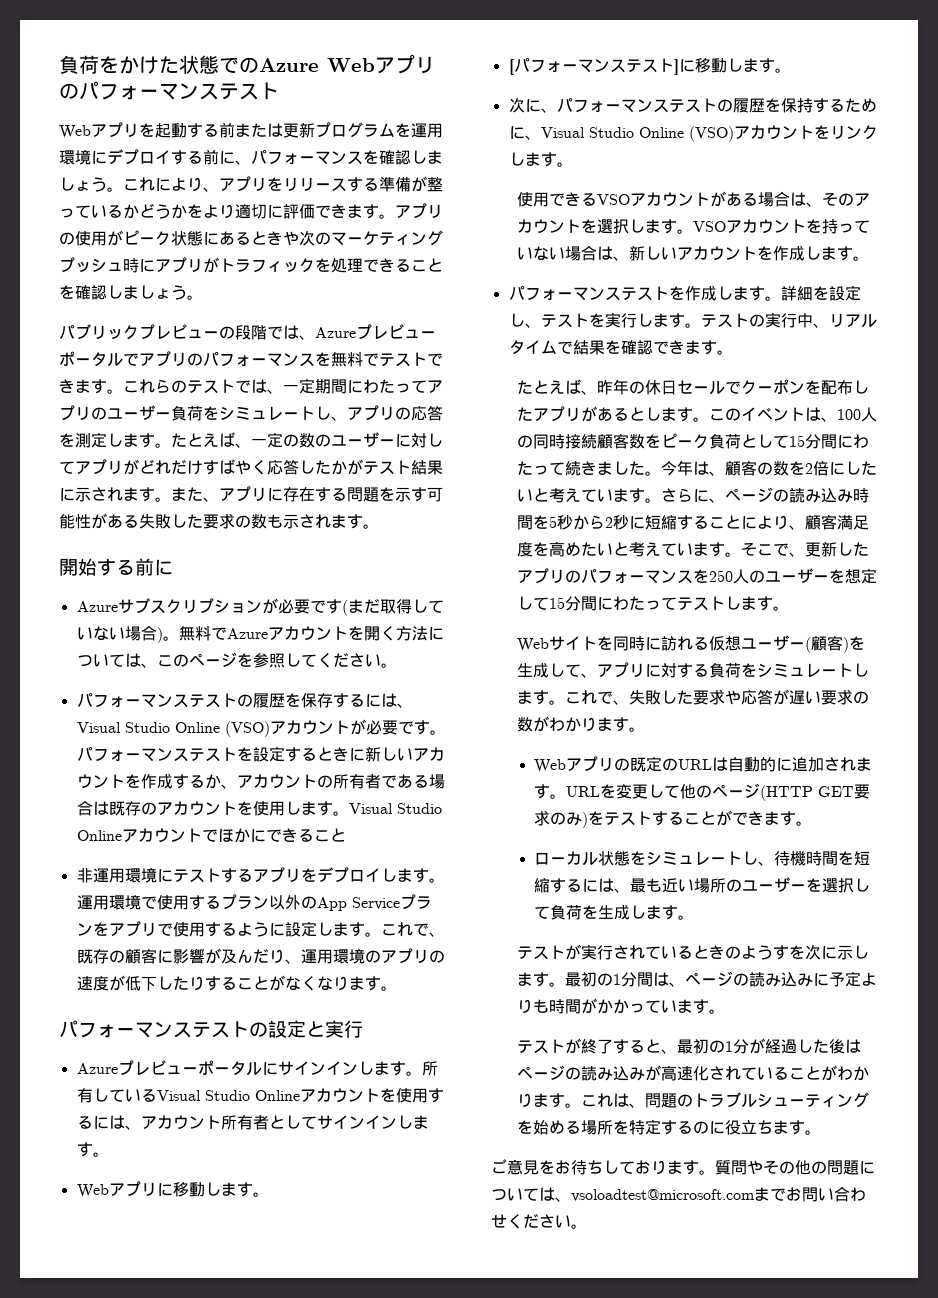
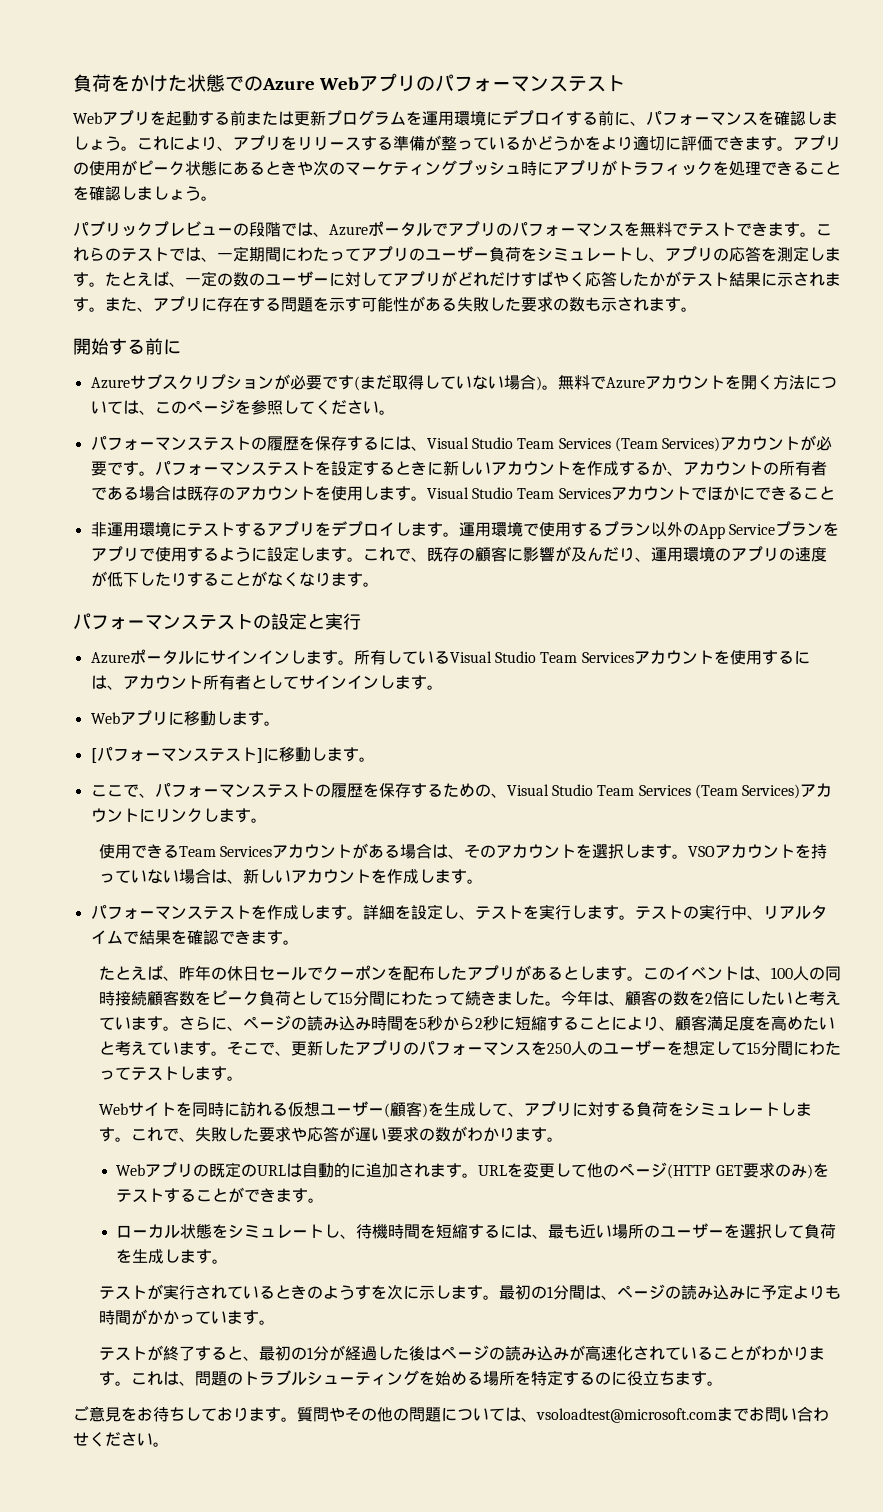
- パブリックプレビューの段階では、Azureプレビューポータルでアプリのパフォーマンスを無料でテストできます。
+ パブリックプレビューの段階では、Azureポータルでアプリのパフォーマンスを無料でテストできます。
- パフォーマンステストの履歴を保存するには、Visual Studio Online (VSO)アカウントが必要です。
+ パフォーマンステストの履歴を保存するには、Visual Studio Team Services (Team Services)アカウントが必要です。
- Visual Studio Onlineアカウントでほかにできること
+ Visual Studio Team Servicesアカウントでほかにできること
- Azureプレビューポータルにサインインします。
+ Azureポータルにサインインします。
- 所有しているVisual Studio Onlineアカウントを使用するには、アカウント所有者としてサインインします。
+ 所有しているVisual Studio Team Servicesアカウントを使用するには、アカウント所有者としてサインインします。
- 次に、パフォーマンステストの履歴を保持するために、Visual Studio Online (VSO)アカウントをリンクします。
+ ここで、パフォーマンステストの履歴を保存するための、Visual Studio Team Services (Team Services)アカウントにリンクします。
- 使用できるVSOアカウントがある場合は、そのアカウントを選択します。
+ 使用できるTeam Servicesアカウントがある場合は、そのアカウントを選択します。

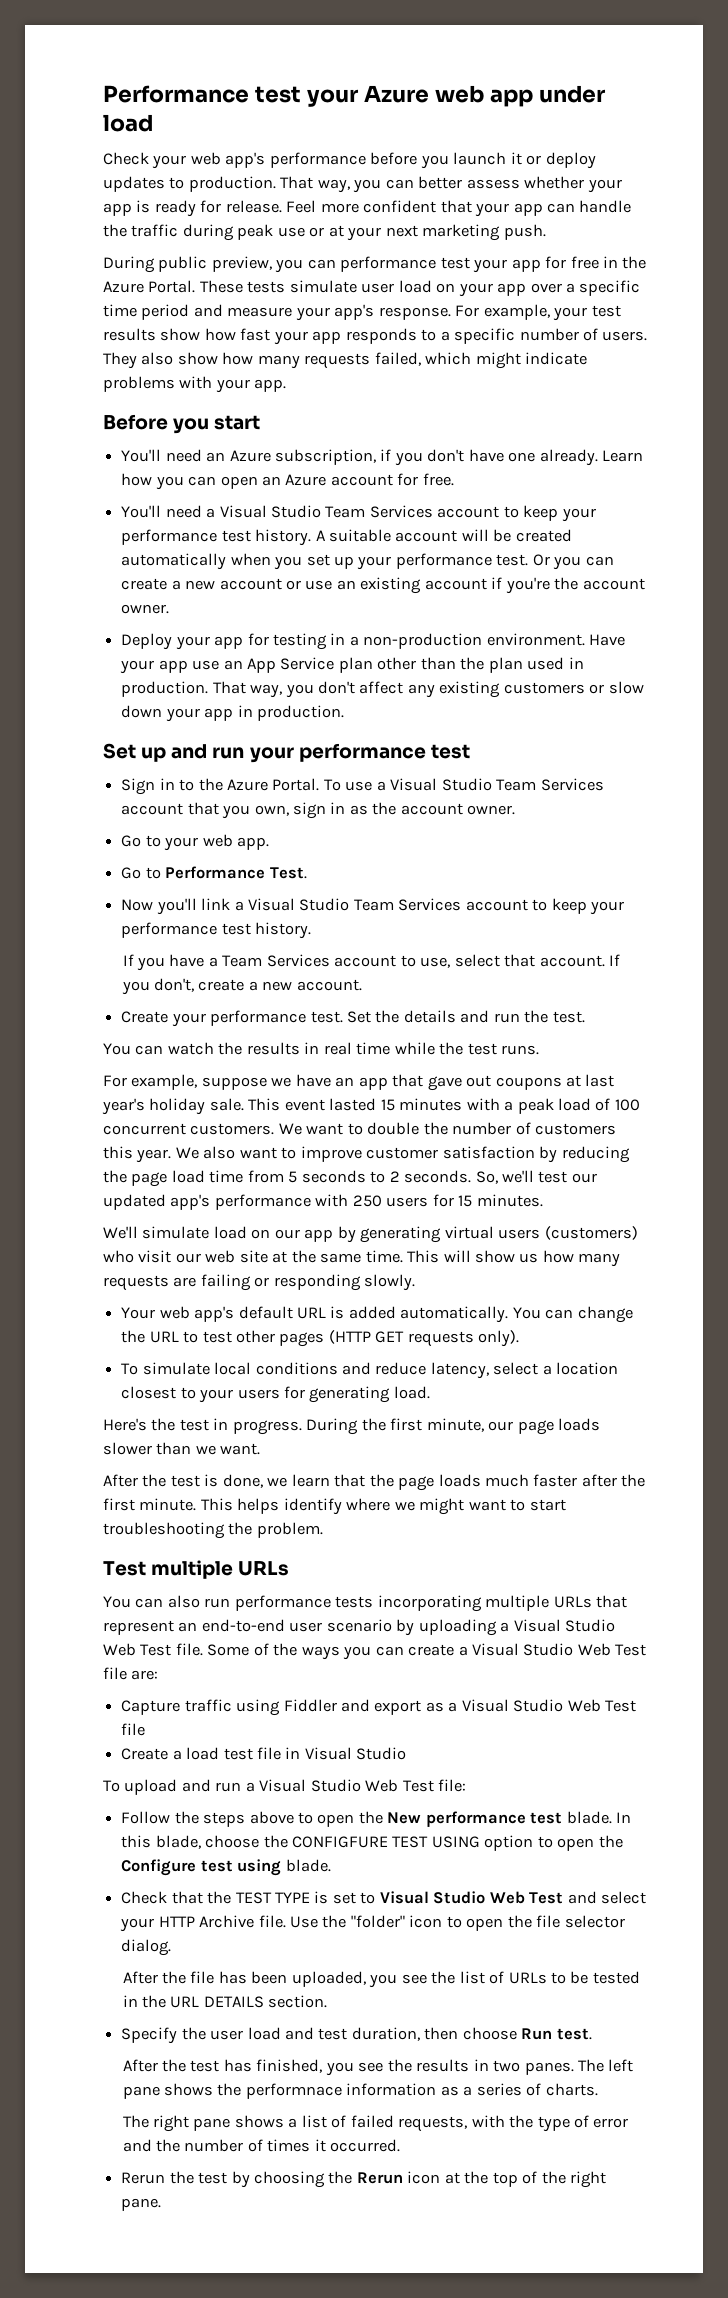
- 負荷をかけた状態でのAzure Webアプリのパフォーマンステスト
- Webアプリを起動する前または更新プログラムを運用環境にデプロイする前に、パフォーマンスを確認しましょう。これにより、アプリをリリースする準備が整っているかどうかをより適切に評価できます。アプリの使用がピーク状態にあるときや次のマーケティングプッシュ時にアプリがトラフィックを処理できることを確認しましょう。
- パブリックプレビューの段階では、Azureポータルでアプリのパフォーマンスを無料でテストできます。これらのテストでは、一定期間にわたってアプリのユーザー負荷をシミュレートし、アプリの応答を測定します。たとえば、一定の数のユーザーに対してアプリがどれだけすばやく応答したかがテスト結果に示されます。また、アプリに存在する問題を示す可能性がある失敗した要求の数も示されます。
- 開始する前に
- Azureサブスクリプションが必要です(まだ取得していない場合)。無料でAzureアカウントを開く方法については、このページを参照してください。
- パフォーマンステストの履歴を保存するには、Visual Studio Team Services (Team Services)アカウントが必要です。パフォーマンステストを設定するときに新しいアカウントを作成するか、アカウントの所有者である場合は既存のアカウントを使用します。Visual Studio Team Servicesアカウントでほかにできること
- 非運用環境にテストするアプリをデプロイします。運用環境で使用するプラン以外のApp Serviceプランをアプリで使用するように設定します。これで、既存の顧客に影響が及んだり、運用環境のアプリの速度が低下したりすることがなくなります。
- パフォーマンステストの設定と実行
- Azureポータルにサインインします。所有しているVisual Studio Team Servicesアカウントを使用するには、アカウント所有者としてサインインします。
- Webアプリに移動します。
- [パフォーマンステスト]に移動します。
- ここで、パフォーマンステストの履歴を保存するための、Visual Studio Team Services (Team Services)アカウントにリンクします。
- 使用できるTeam Servicesアカウントがある場合は、そのアカウントを選択します。VSOアカウントを持っていない場合は、新しいアカウントを作成します。
- パフォーマンステストを作成します。詳細を設定し、テストを実行します。テストの実行中、リアルタイムで結果を確認できます。
- たとえば、昨年の休日セールでクーポンを配布したアプリがあるとします。このイベントは、100人の同時接続顧客数をピーク負荷として15分間にわたって続きました。今年は、顧客の数を2倍にしたいと考えています。さらに、ページの読み込み時間を5秒から2秒に短縮することにより、顧客満足度を高めたいと考えています。そこで、更新したアプリのパフォーマンスを250人のユーザーを想定して15分間にわたってテストします。
- Webサイトを同時に訪れる仮想ユーザー(顧客)を生成して、アプリに対する負荷をシミュレートします。これで、失敗した要求や応答が遅い要求の数がわかります。
- Webアプリの既定のURLは自動的に追加されます。URLを変更して他のページ(HTTP GET要求のみ)をテストすることができます。
- ローカル状態をシミュレートし、待機時間を短縮するには、最も近い場所のユーザーを選択して負荷を生成します。
- テストが実行されているときのようすを次に示します。最初の1分間は、ページの読み込みに予定よりも時間がかかっています。
- テストが終了すると、最初の1分が経過した後はページの読み込みが高速化されていることがわかります。これは、問題のトラブルシューティングを始める場所を特定するのに役立ちます。
- ご意見をお待ちしております。質問やその他の問題については、vsoloadtest@microsoft.comまでお問い合わせください。
+ Performance test your Azure web app under load
+ Check your web app's performance before you launch it or deploy updates to production. That way, you can better assess whether your app is ready for release. Feel more confident that your app can handle the traffic during peak use or at your next marketing push.
+ During public preview, you can performance test your app for free in the Azure Portal. These tests simulate user load on your app over a specific time period and measure your app's response. For example, your test results show how fast your app responds to a specific number of users. They also show how many requests failed, which might indicate problems with your app.
+ Before you start
+ You'll need an Azure subscription, if you don't have one already. Learn how you can open an Azure account for free.
+ You'll need a Visual Studio Team Services account to keep your performance test history. A suitable account will be created automatically when you set up your performance test. Or you can create a new account or use an existing account if you're the account owner.
+ Deploy your app for testing in a non-production environment. Have your app use an App Service plan other than the plan used in production. That way, you don't affect any existing customers or slow down your app in production.
+ Set up and run your performance test
+ Sign in to the Azure Portal. To use a Visual Studio Team Services account that you own, sign in as the account owner.
+ Go to your web app.
+ Go to Performance Test.
+ Now you'll link a Visual Studio Team Services account to keep your performance test history.
+ If you have a Team Services account to use, select that account. If you don't, create a new account.
+ Create your performance test. Set the details and run the test.
+ You can watch the results in real time while the test runs.
+ For example, suppose we have an app that gave out coupons at last year's holiday sale. This event lasted 15 minutes with a peak load of 100 concurrent customers. We want to double the number of customers this year. We also want to improve customer satisfaction by reducing the page load time from 5 seconds to 2 seconds. So, we'll test our updated app's performance with 250 users for 15 minutes.
+ We'll simulate load on our app by generating virtual users (customers) who visit our web site at the same time. This will show us how many requests are failing or responding slowly.
+ Your web app's default URL is added automatically. You can change the URL to test other pages (HTTP GET requests only).
+ To simulate local conditions and reduce latency, select a location closest to your users for generating load.
+ Here's the test in progress. During the first minute, our page loads slower than we want.
+ After the test is done, we learn that the page loads much faster after the first minute. This helps identify where we might want to start troubleshooting the problem.
+ Test multiple URLs
+ You can also run performance tests incorporating multiple URLs that represent an end-to-end user scenario by uploading a Visual Studio Web Test file. Some of the ways you can create a Visual Studio Web Test file are:
+ Capture traffic using Fiddler and export as a Visual Studio Web Test file
+ Create a load test file in Visual Studio
+ To upload and run a Visual Studio Web Test file:
+ Follow the steps above to open the New performance test blade. In this blade, choose the CONFIGFURE TEST USING option to open the Configure test using blade.
+ Check that the TEST TYPE is set to Visual Studio Web Test and select your HTTP Archive file. Use the "folder" icon to open the file selector dialog.
+ After the file has been uploaded, you see the list of URLs to be tested in the URL DETAILS section.
+ Specify the user load and test duration, then choose Run test.
+ After the test has finished, you see the results in two panes. The left pane shows the performnace information as a series of charts.
+ The right pane shows a list of failed requests, with the type of error and the number of times it occurred.
+ Rerun the test by choosing the Rerun icon at the top of the right pane.

